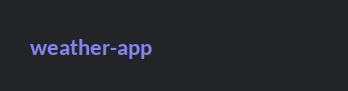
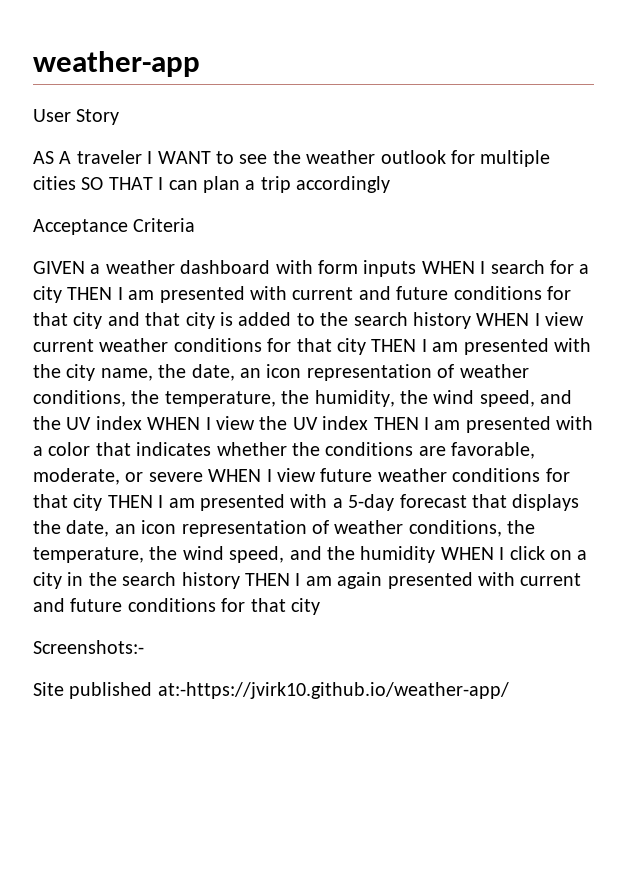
+ User Story
+ AS A traveler I WANT to see the weather outlook for multiple cities SO THAT I can plan a trip accordingly
+ Acceptance Criteria
+ GIVEN a weather dashboard with form inputs WHEN I search for a city THEN I am presented with current and future conditions for that city and that city is added to the search history WHEN I view current weather conditions for that city THEN I am presented with the city name, the date, an icon representation of weather conditions, the temperature, the humidity, the wind speed, and the UV index WHEN I view the UV index THEN I am presented with a color that indicates whether the conditions are favorable, moderate, or severe WHEN I view future weather conditions for that city THEN I am presented with a 5-day forecast that displays the date, an icon representation of weather conditions, the temperature, the wind speed, and the humidity WHEN I click on a city in the search history THEN I am again presented with current and future conditions for that city
+ Screenshots:-
+ Site published at:-https://jvirk10.github.io/weather-app/

